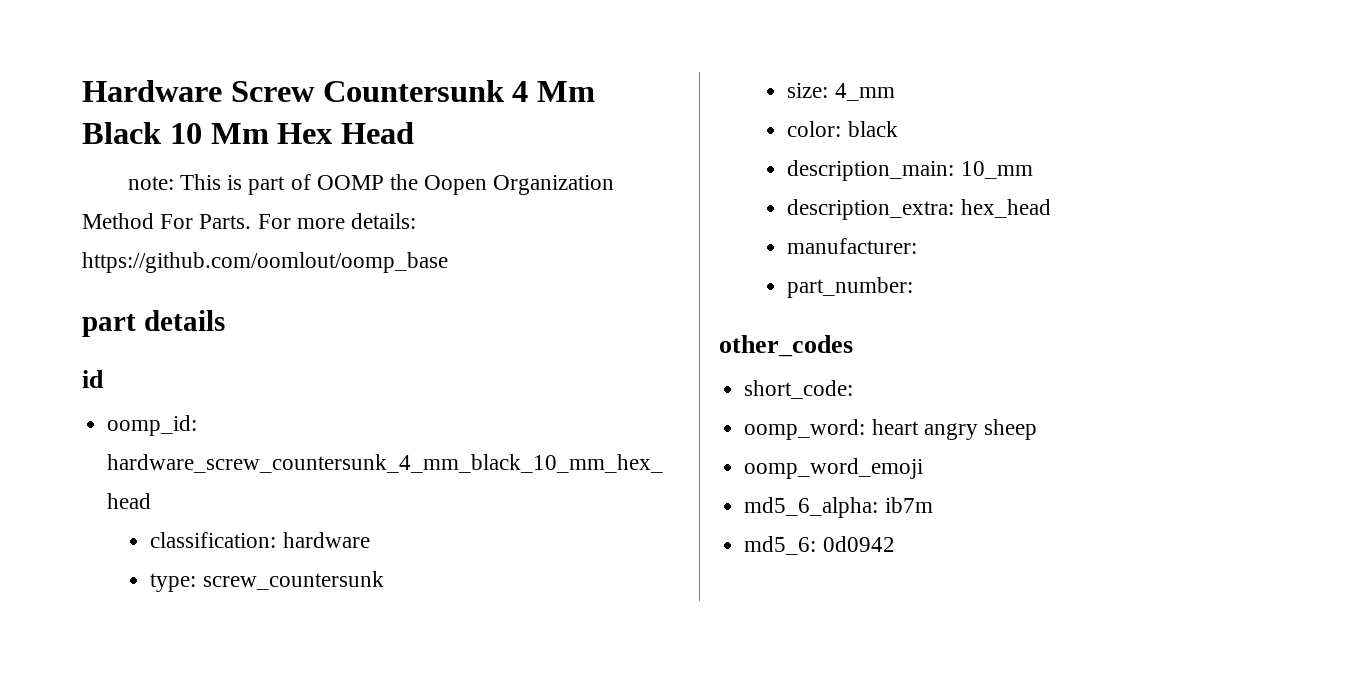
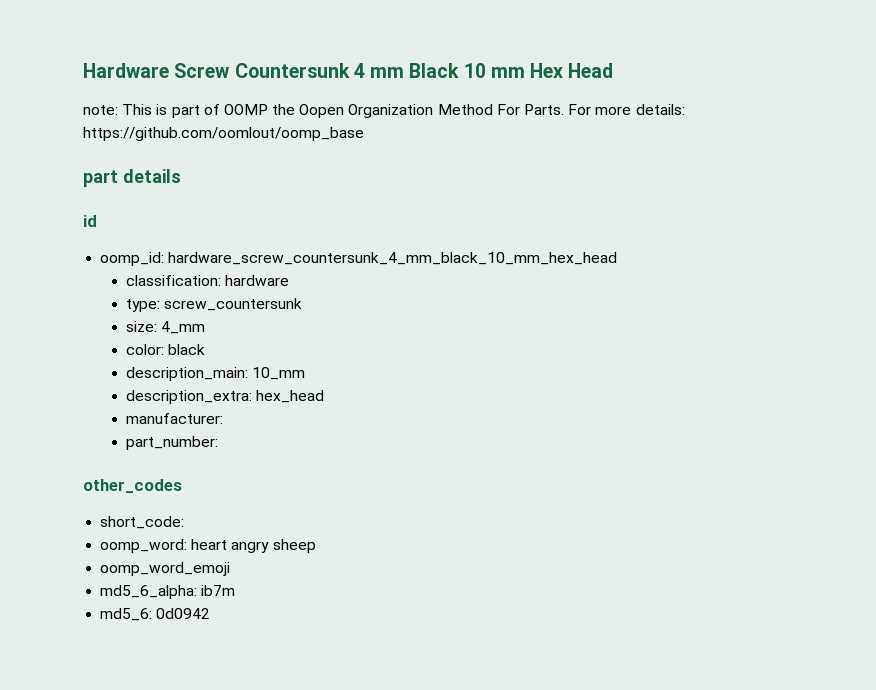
- Hardware Screw Countersunk 4 Mm Black 10 Mm Hex Head
+ Hardware Screw Countersunk 4 mm Black 10 mm Hex Head

